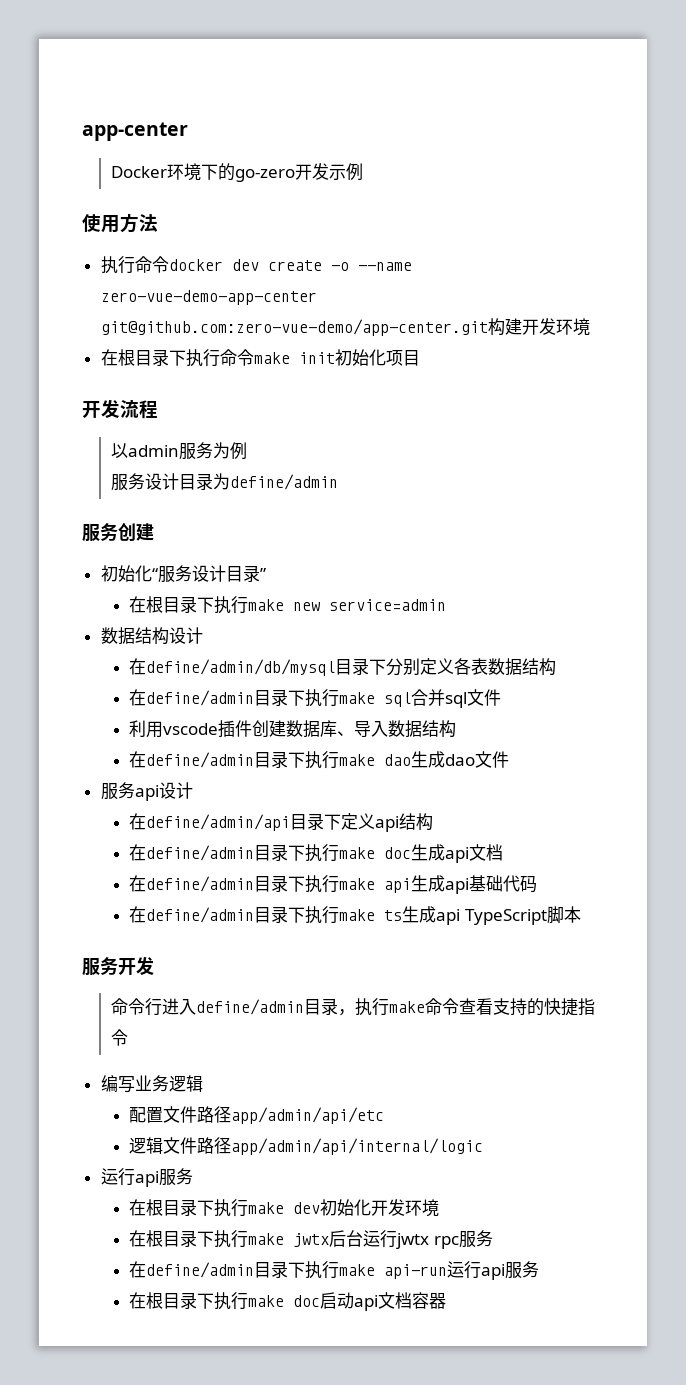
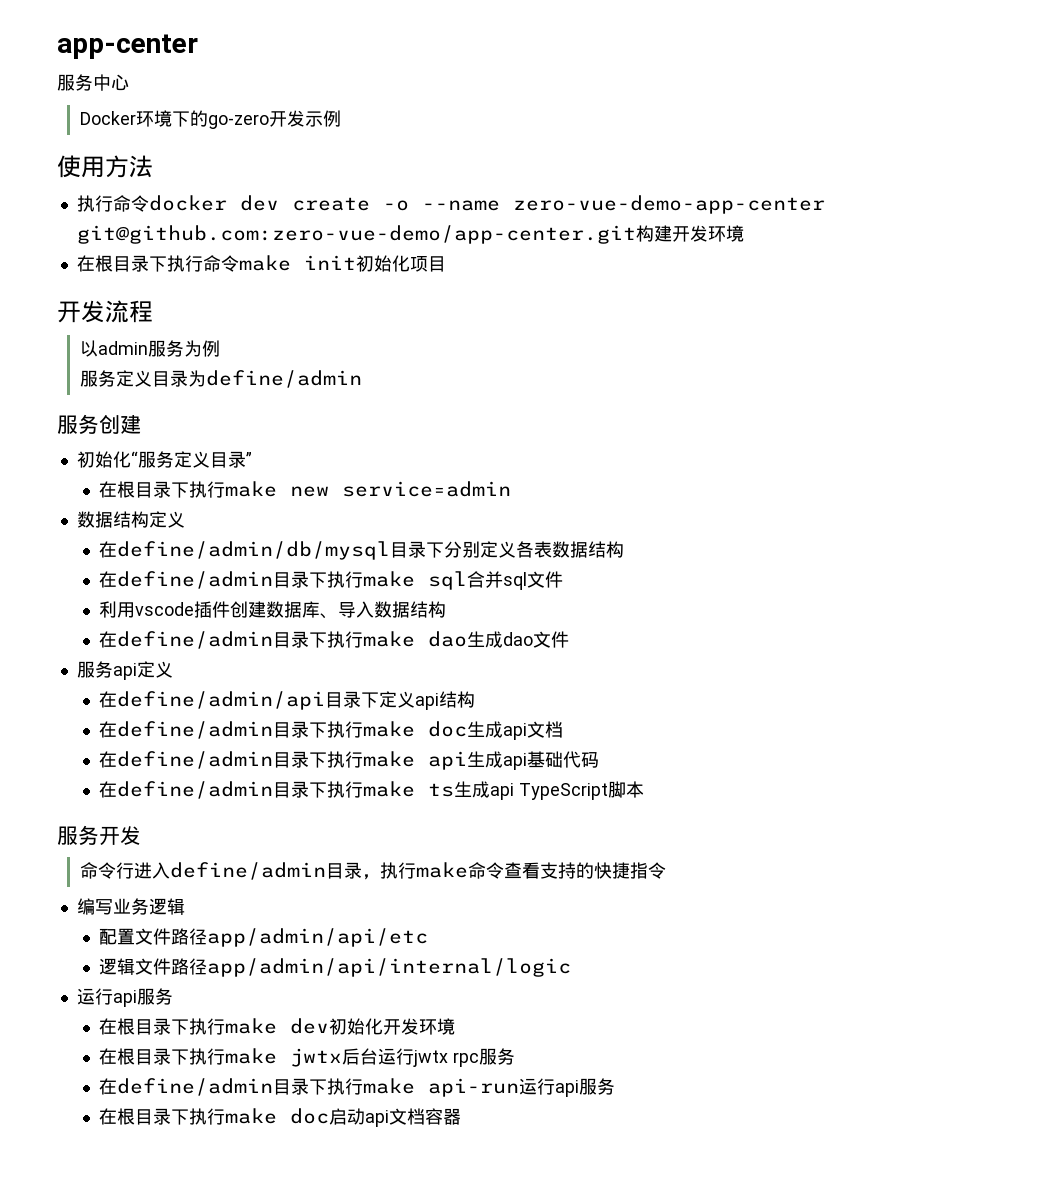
+ 服务中心
- 服务设计目录为define/admin
+ 服务定义目录为define/admin
- 初始化“服务设计目录”
+ 初始化“服务定义目录”
- 数据结构设计
+ 数据结构定义
- 服务api设计
+ 服务api定义

